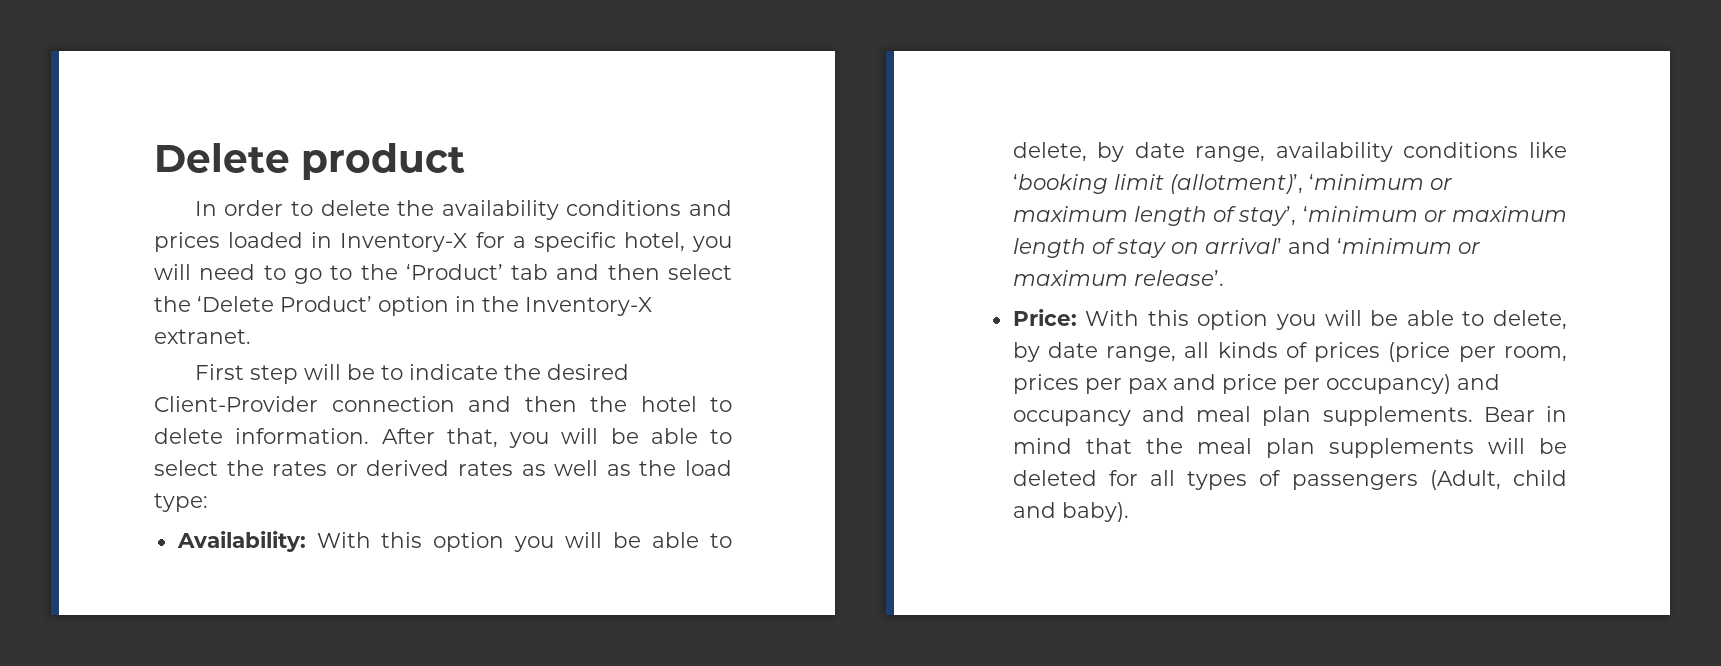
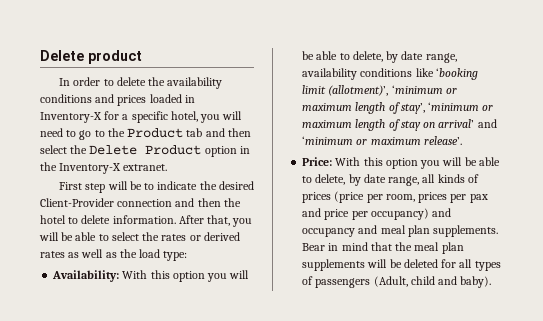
- In order to delete the availability conditions and prices loaded in Inventory-X for a specific hotel, you will need to go to the ‘Product’ tab and then select the ‘Delete Product’ option in the Inventory-X extranet.
+ In order to delete the availability conditions and prices loaded in Inventory-X for a specific hotel, you will need to go to the Product tab and then select the Delete Product option in the Inventory-X extranet.

